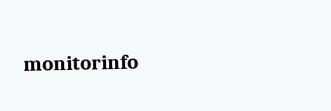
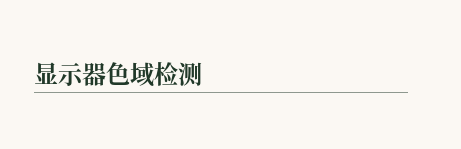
- monitorinfo
+ 显示器色域检测

